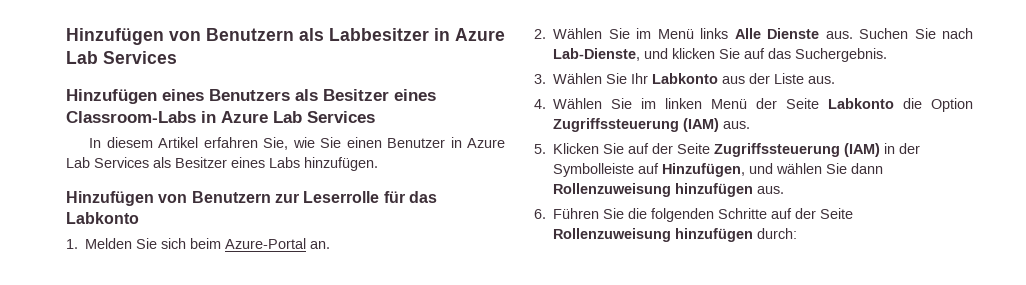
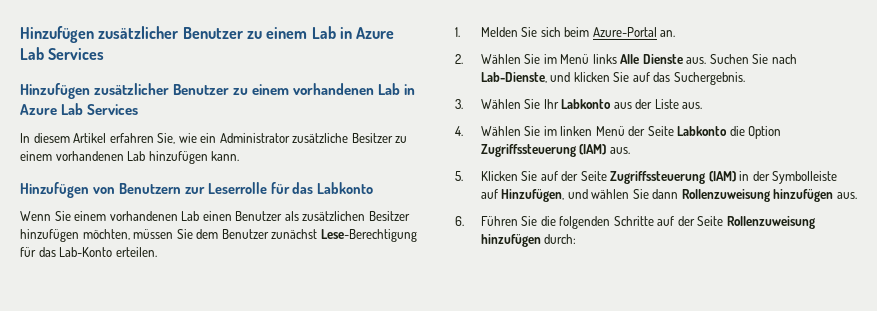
- Hinzufügen von Benutzern als Labbesitzer in Azure Lab Services
+ Hinzufügen zusätzlicher Benutzer zu einem Lab in Azure Lab Services
- Hinzufügen eines Benutzers als Besitzer eines Classroom-Labs in Azure Lab Services
+ Hinzufügen zusätzlicher Benutzer zu einem vorhandenen Lab in Azure Lab Services
- In diesem Artikel erfahren Sie, wie Sie einen Benutzer in Azure Lab Services als Besitzer eines Labs hinzufügen.
+ In diesem Artikel erfahren Sie, wie ein Administrator zusätzliche Besitzer zu einem vorhandenen Lab hinzufügen kann.
+ Wenn Sie einem vorhandenen Lab einen Benutzer als zusätzlichen Besitzer hinzufügen möchten, müssen Sie dem Benutzer zunächst Lese-Berechtigung für das Lab-Konto erteilen.

